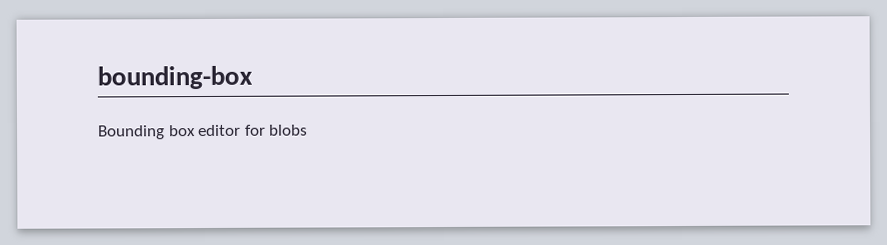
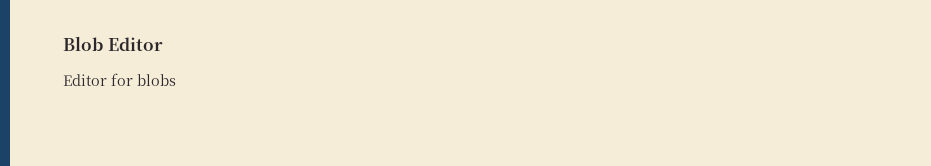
- bounding-box
- Bounding box editor for blobs
+ Blob Editor
+ Editor for blobs

